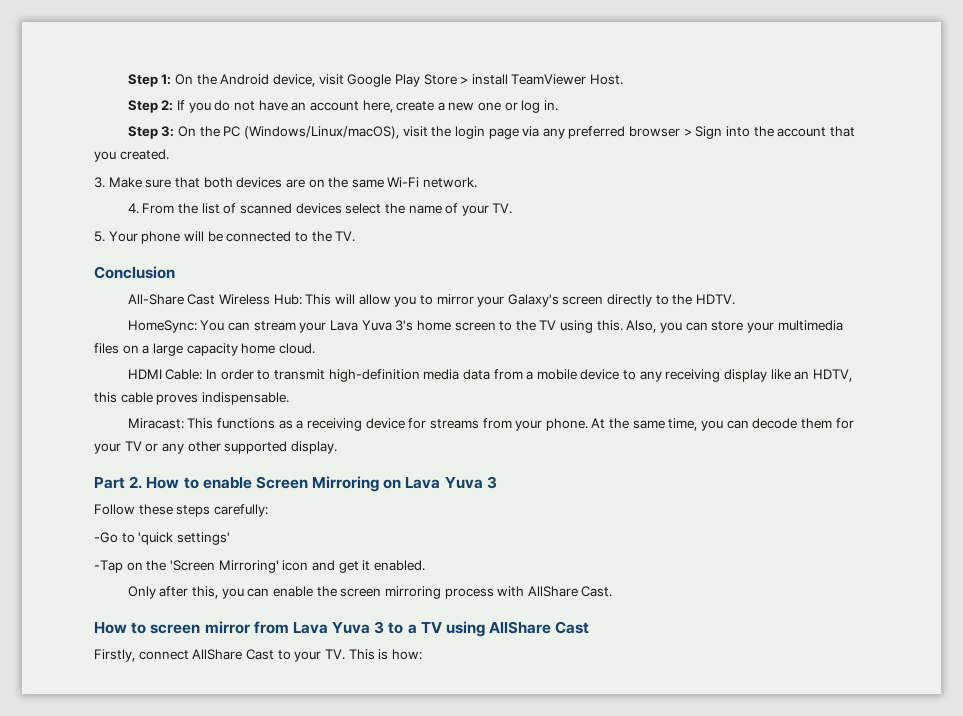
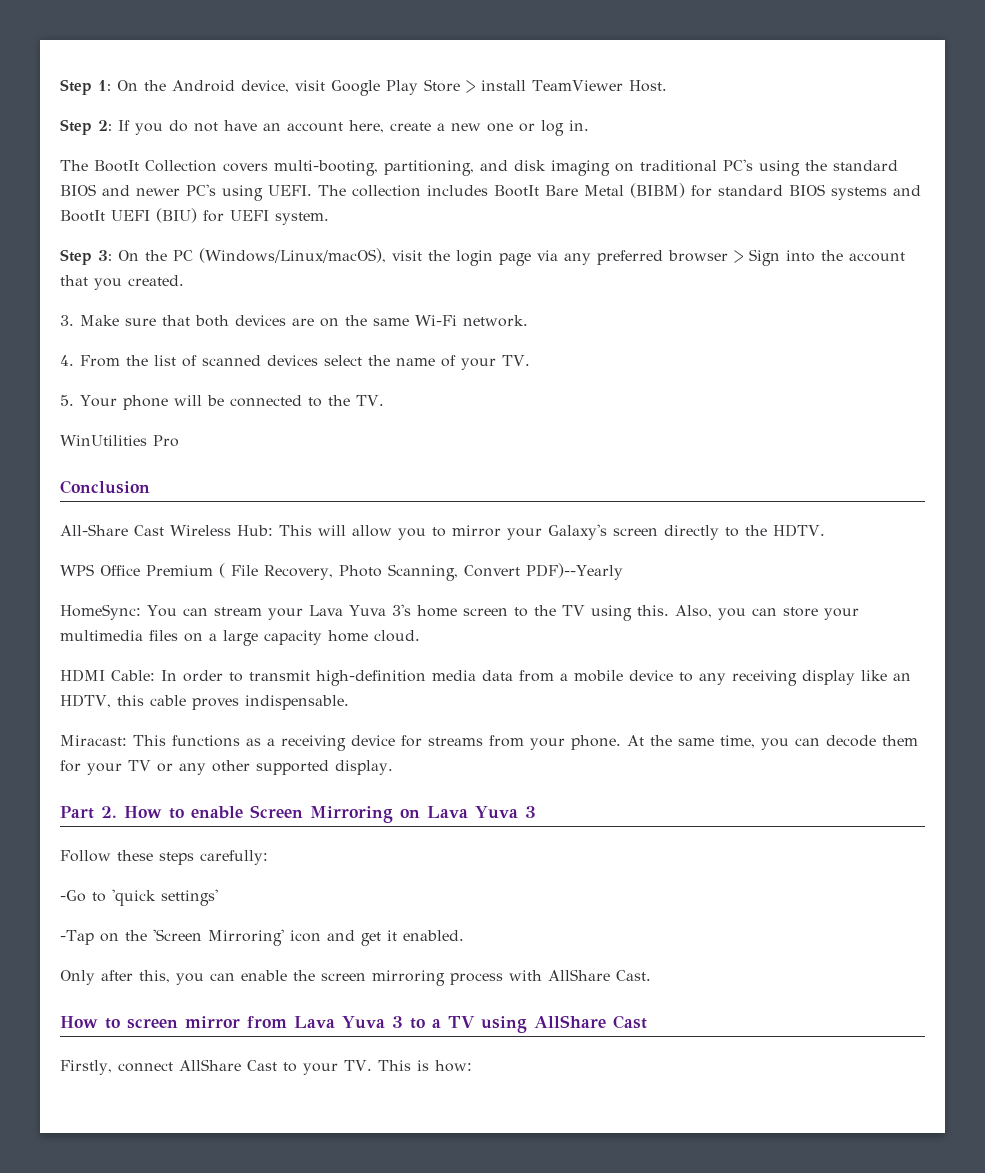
+ The BootIt Collection covers multi-booting, partitioning, and disk imaging on traditional PC's using the standard BIOS and newer PC's using UEFI. The collection includes BootIt Bare Metal (BIBM) for standard BIOS systems and BootIt UEFI (BIU) for UEFI system.
+ WinUtilities Pro
+ WPS Office Premium ( File Recovery, Photo Scanning, Convert PDF)--Yearly

